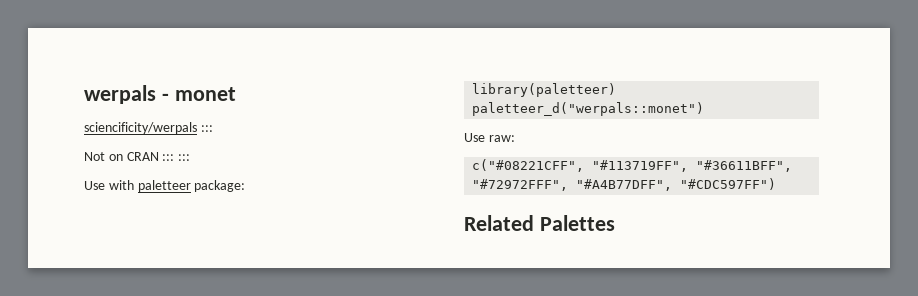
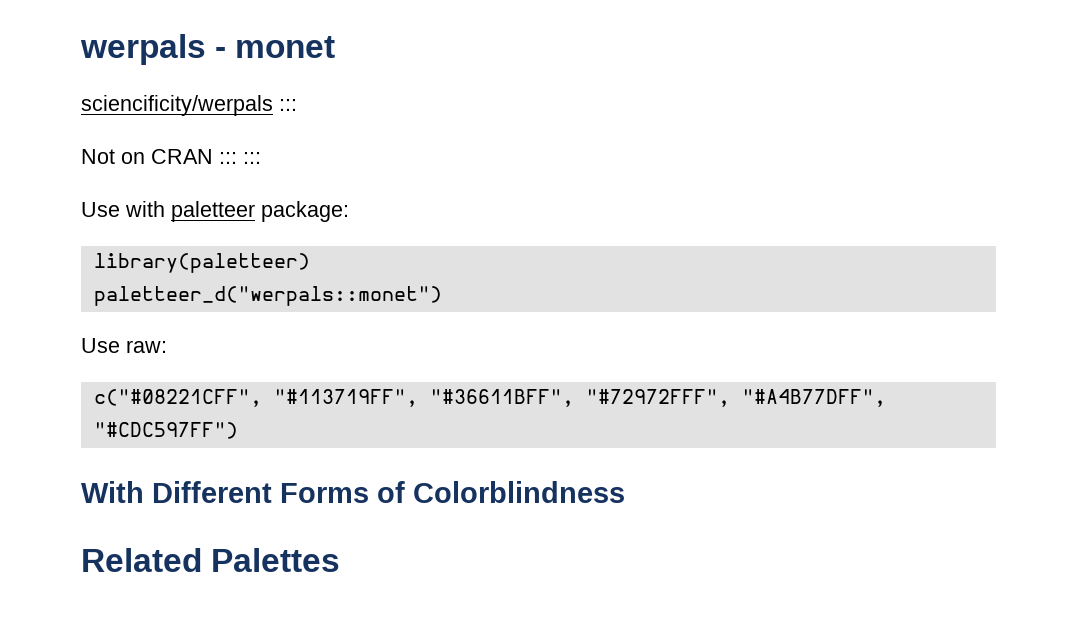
+ With Different Forms of Colorblindness

